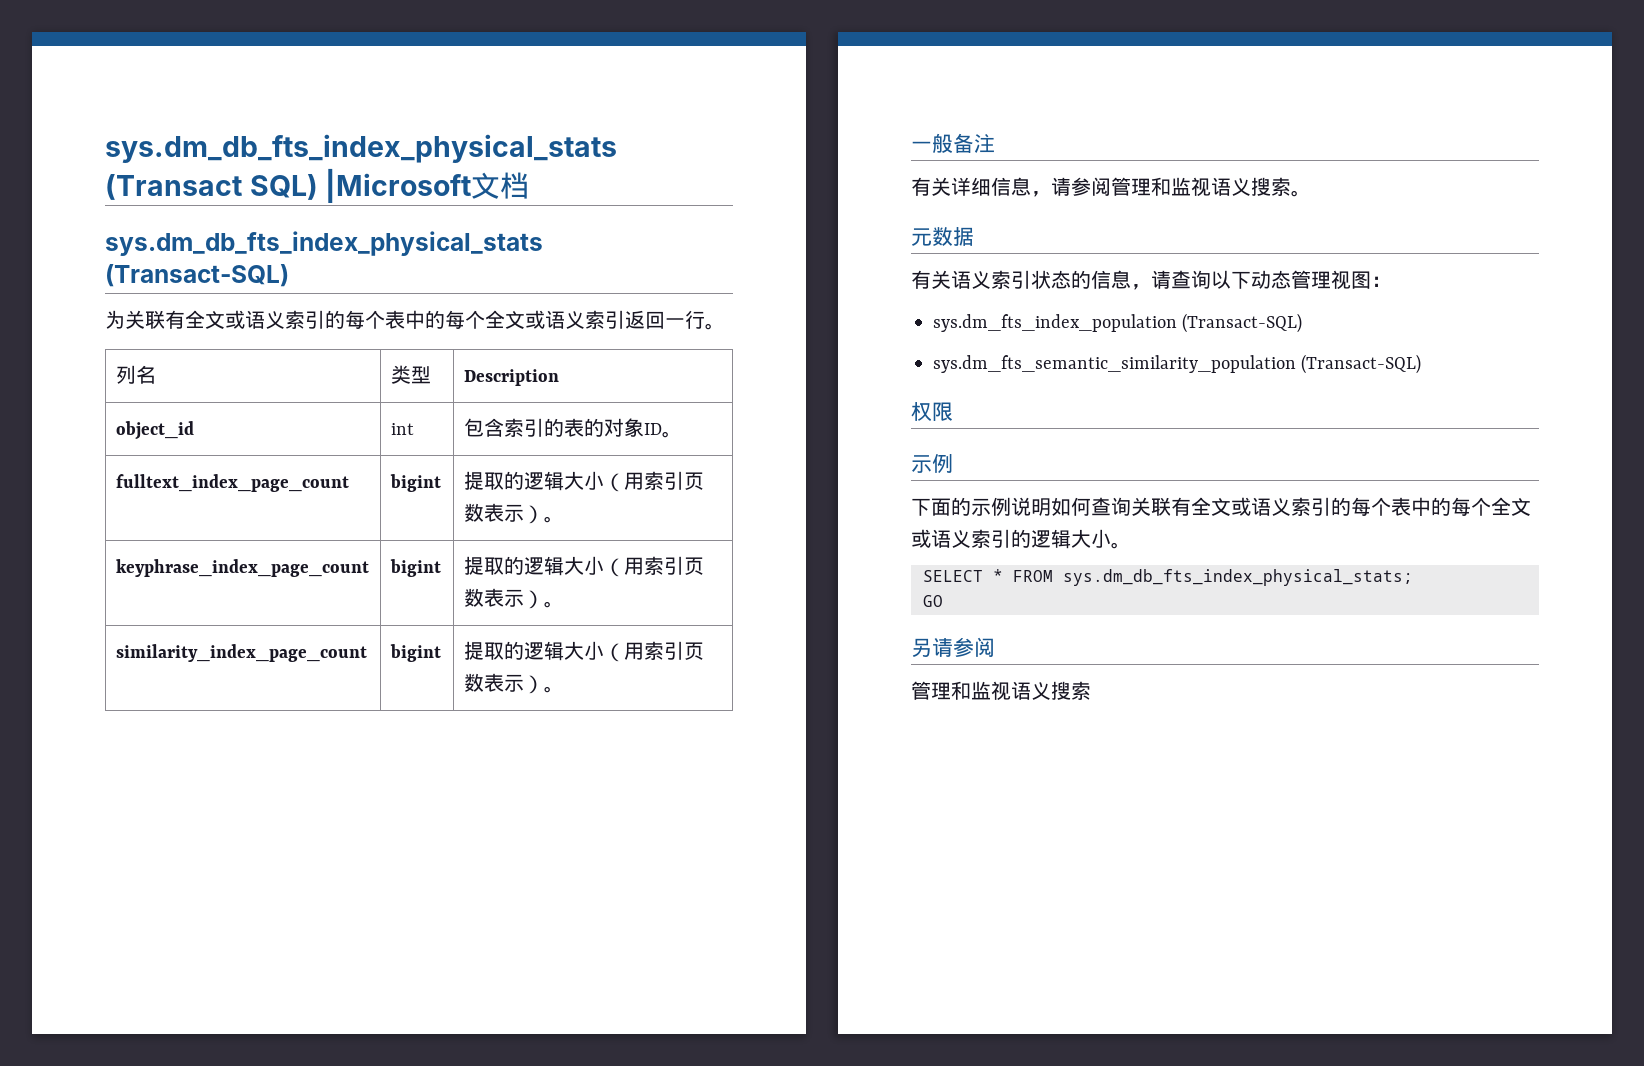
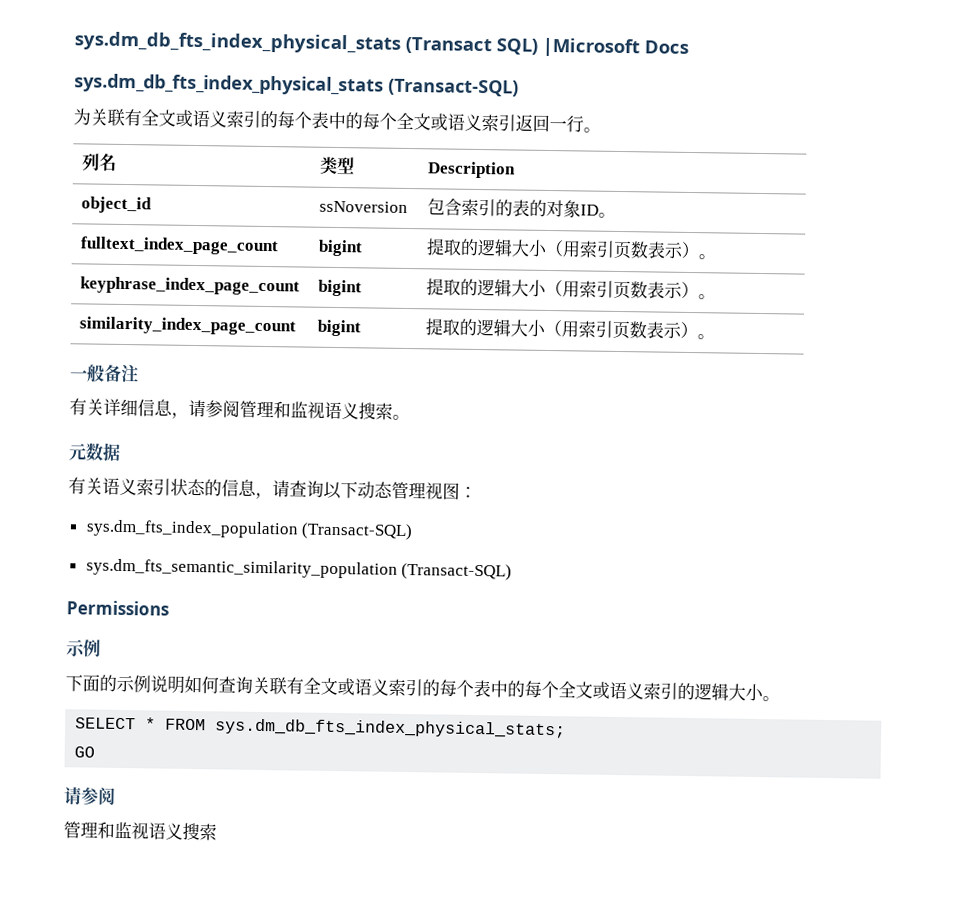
- sys.dm_db_fts_index_physical_stats (Transact SQL) |Microsoft文档
+ sys.dm_db_fts_index_physical_stats (Transact SQL) |Microsoft Docs
- object_id | int | 包含索引的表的对象ID。
+ object_id | ssNoversion | 包含索引的表的对象ID。
- 权限
+ Permissions
  GO
- 另请参阅
+ 请参阅

